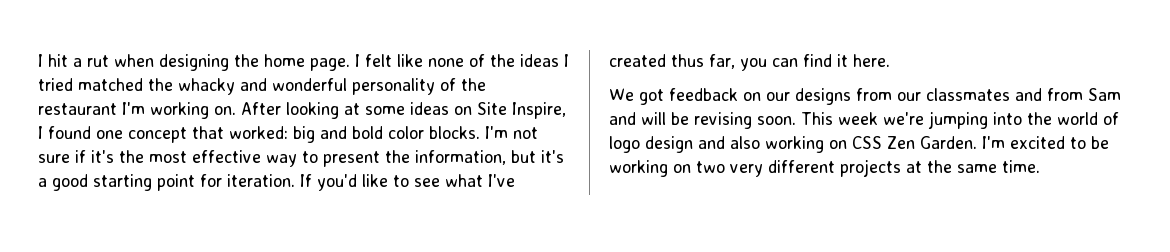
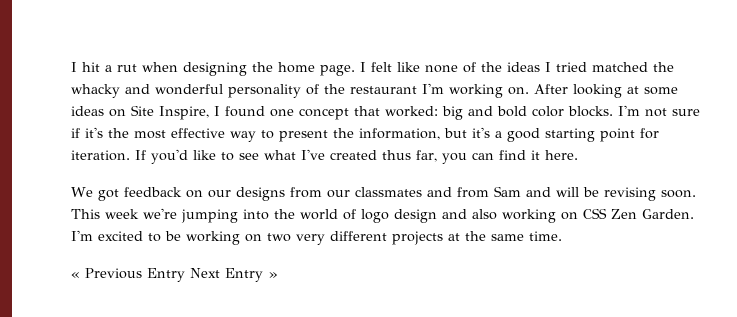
+ « Previous Entry Next Entry »

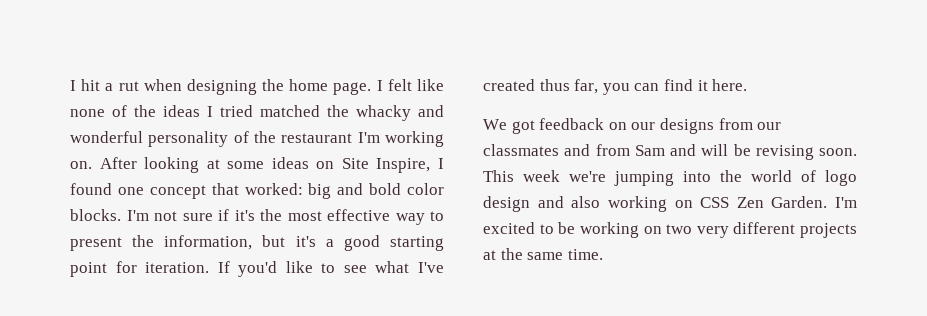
- « Previous Entry Next Entry »

